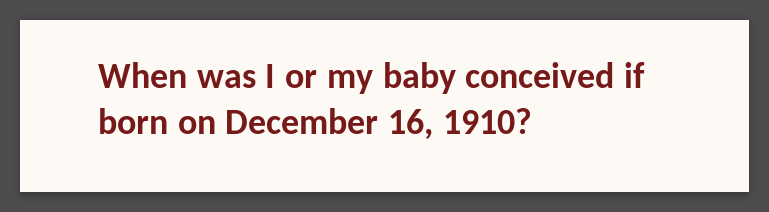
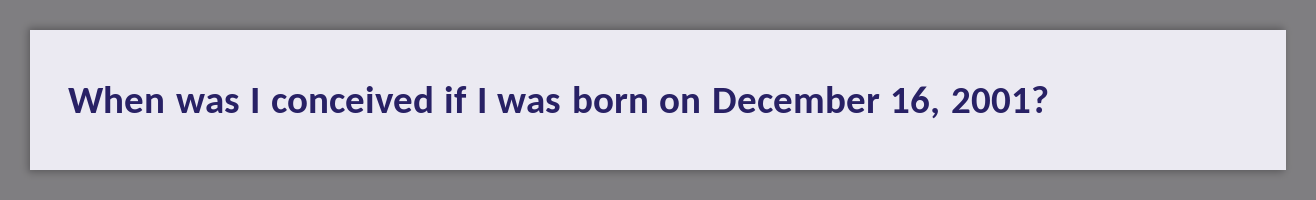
- When was I or my baby conceived if born on December 16, 1910?
+ When was I conceived if I was born on December 16, 2001?

